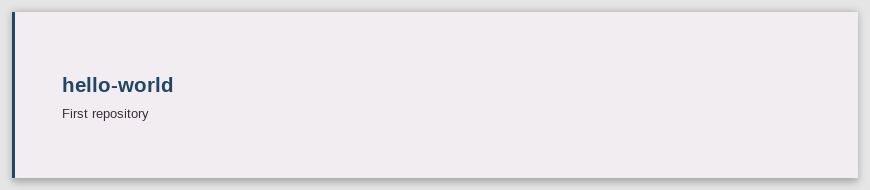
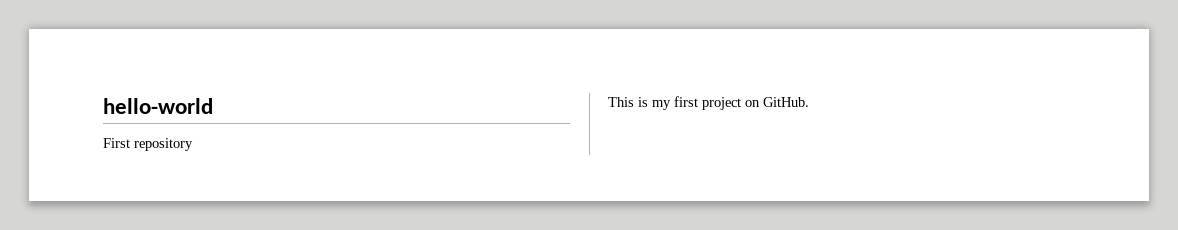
+ This is my first project on GitHub.

